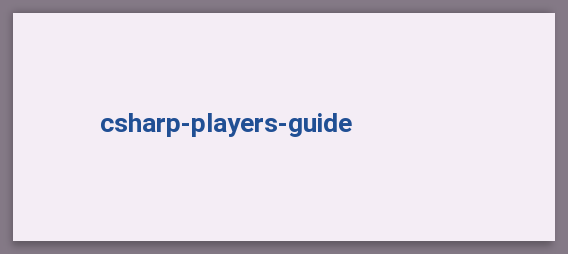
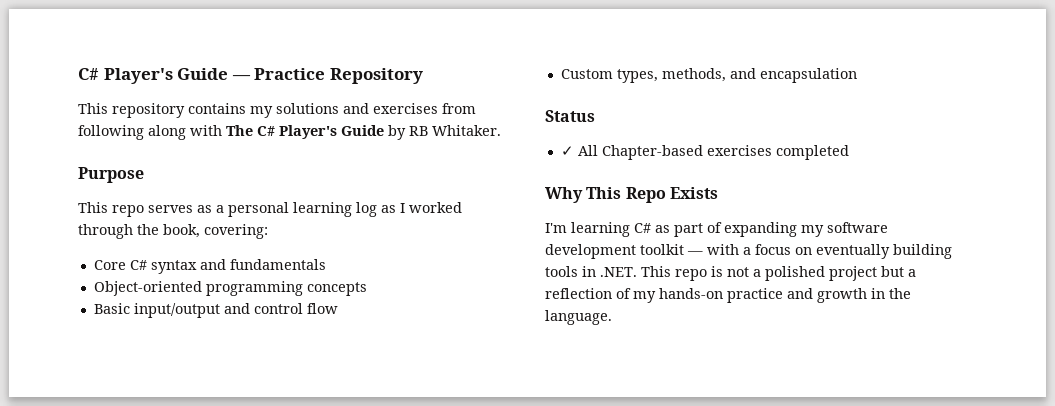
- csharp-players-guide
+ C# Player's Guide — Practice Repository
+ This repository contains my solutions and exercises from following along with The C# Player's Guide by RB Whitaker.
+ Purpose
+ This repo serves as a personal learning log as I worked through the book, covering:
+ Core C# syntax and fundamentals
+ Object-oriented programming concepts
+ Basic input/output and control flow
+ Custom types, methods, and encapsulation
+ Status
+ ✓ All Chapter-based exercises completed
+ Why This Repo Exists
+ I'm learning C# as part of expanding my software development toolkit — with a focus on eventually building tools in .NET. This repo is not a polished project but a reflection of my hands-on practice and growth in the language.

